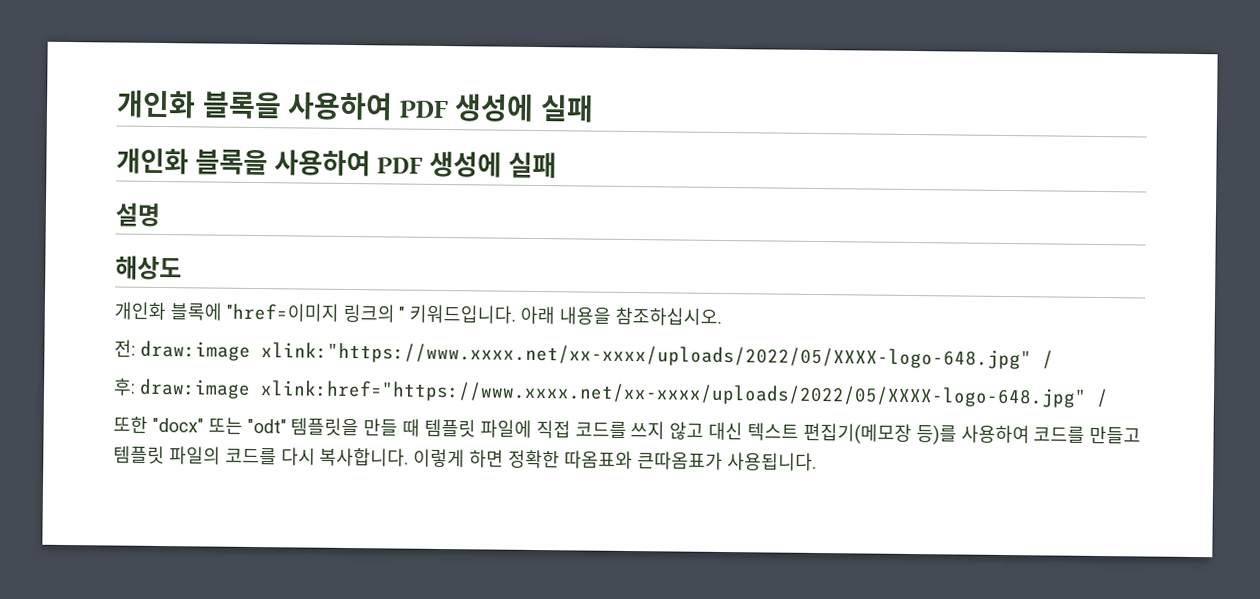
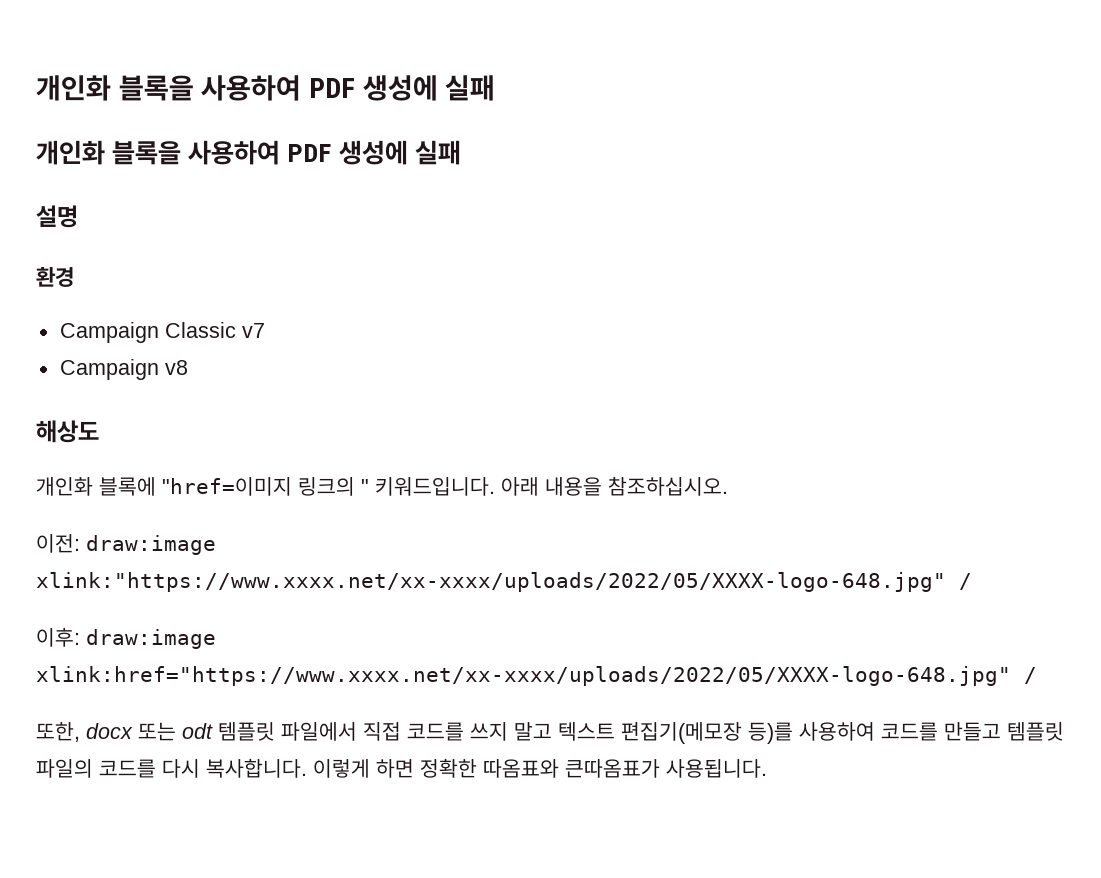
+ 환경
+ Campaign Classic v7
+ Campaign v8
- 전: draw:image xlink:"https://www.xxxx.net/xx-xxxx/uploads/2022/05/XXXX-logo-648.jpg" /
+ 이전: draw:image xlink:"https://www.xxxx.net/xx-xxxx/uploads/2022/05/XXXX-logo-648.jpg" /
- 후: draw:image xlink:href="https://www.xxxx.net/xx-xxxx/uploads/2022/05/XXXX-logo-648.jpg" /
+ 이후: draw:image xlink:href="https://www.xxxx.net/xx-xxxx/uploads/2022/05/XXXX-logo-648.jpg" /
- 또한 "docx" 또는 "odt" 템플릿을 만들 때 템플릿 파일에 직접 코드를 쓰지 않고 대신 텍스트 편집기(메모장 등)를 사용하여 코드를 만들고 템플릿 파일의 코드를 다시 복사합니다.
+ 또한, docx 또는 odt 템플릿 파일에서 직접 코드를 쓰지 말고 텍스트 편집기(메모장 등)를 사용하여 코드를 만들고 템플릿 파일의 코드를 다시 복사합니다.

